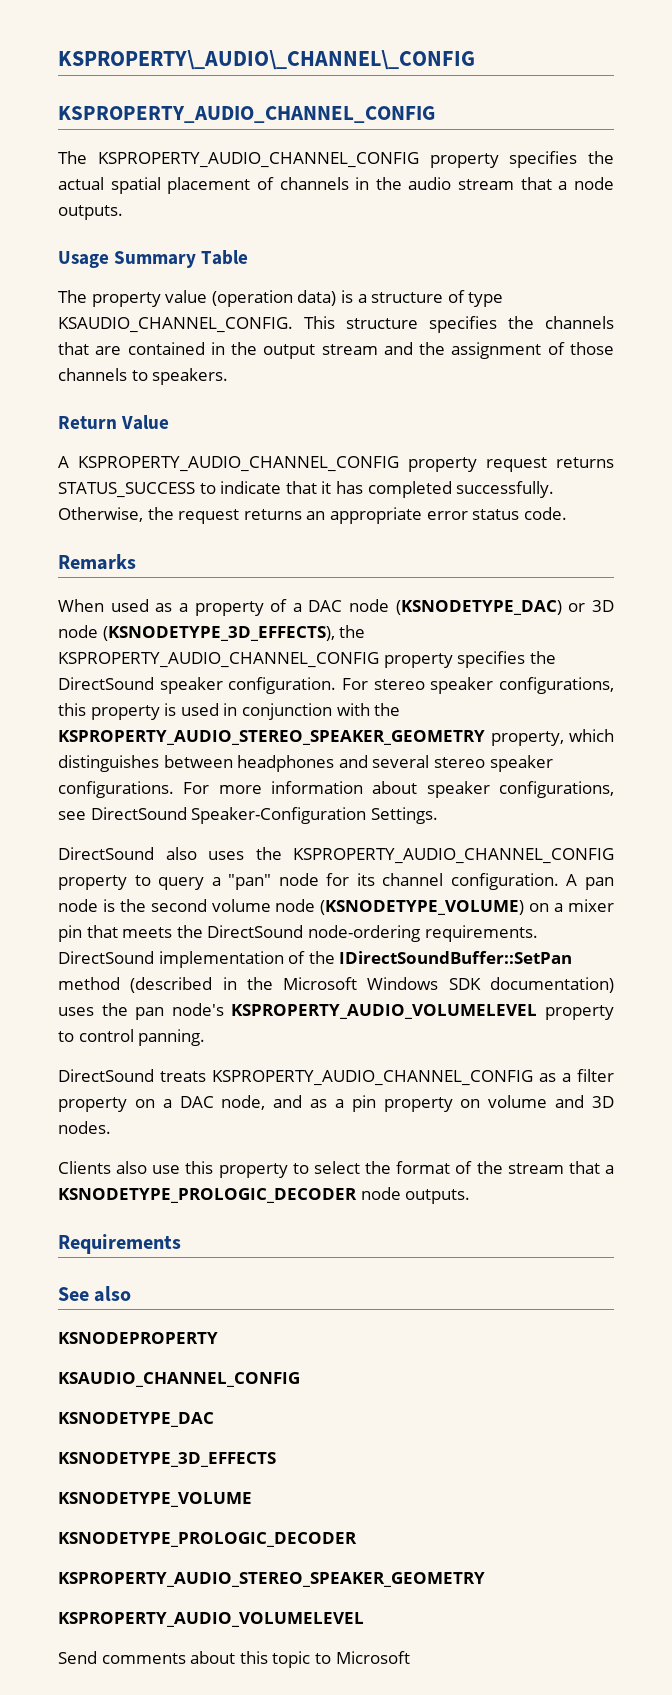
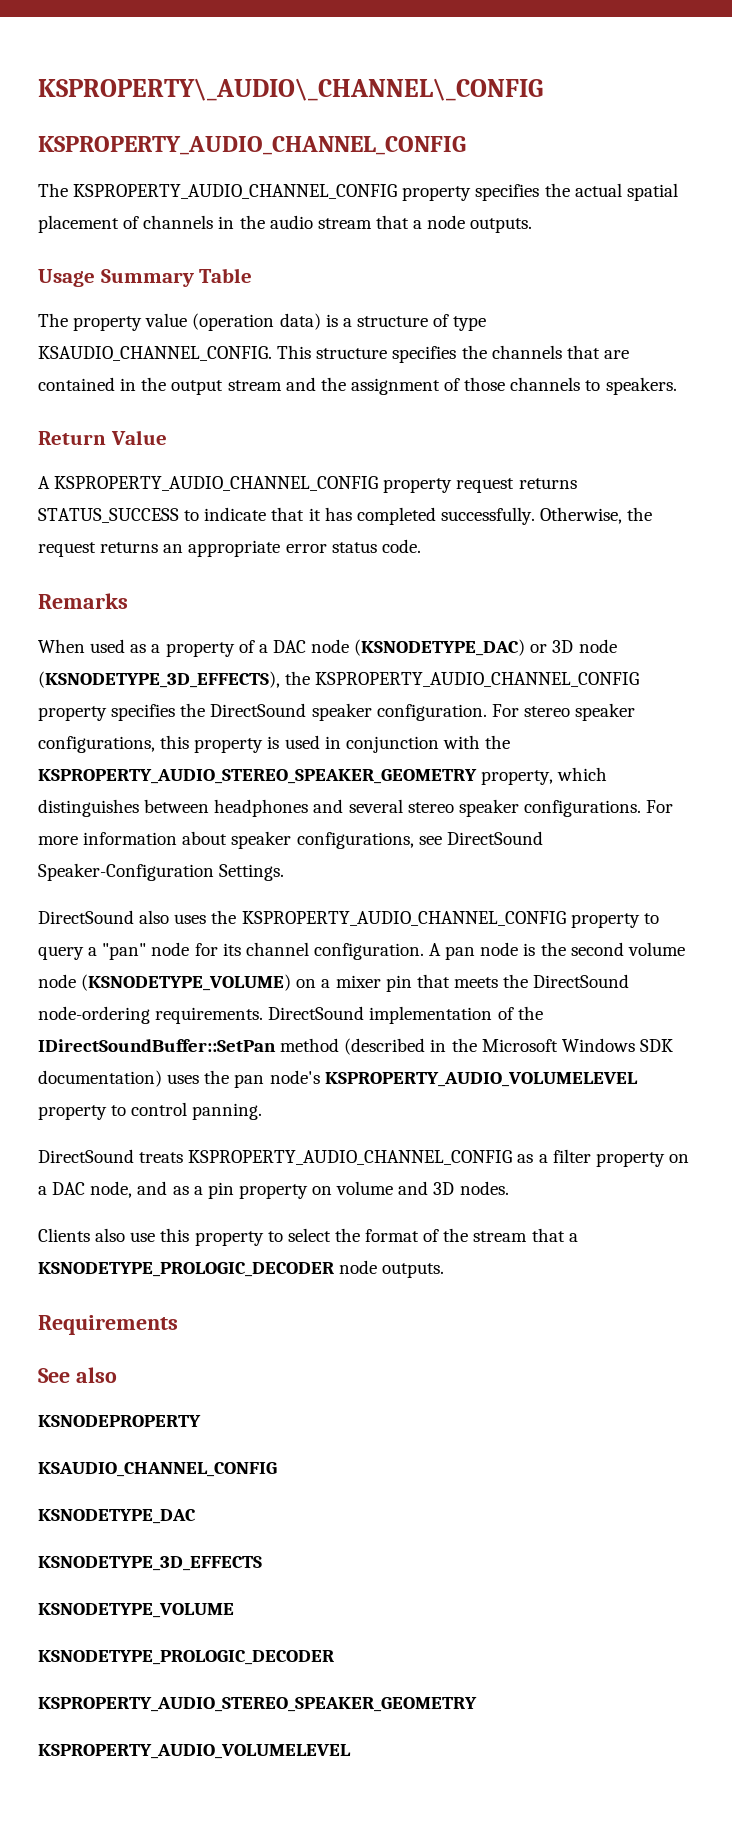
- Send comments about this topic to Microsoft

